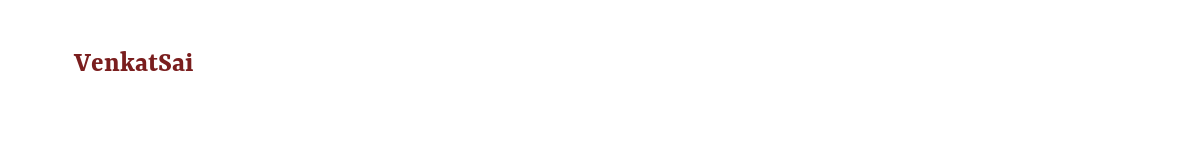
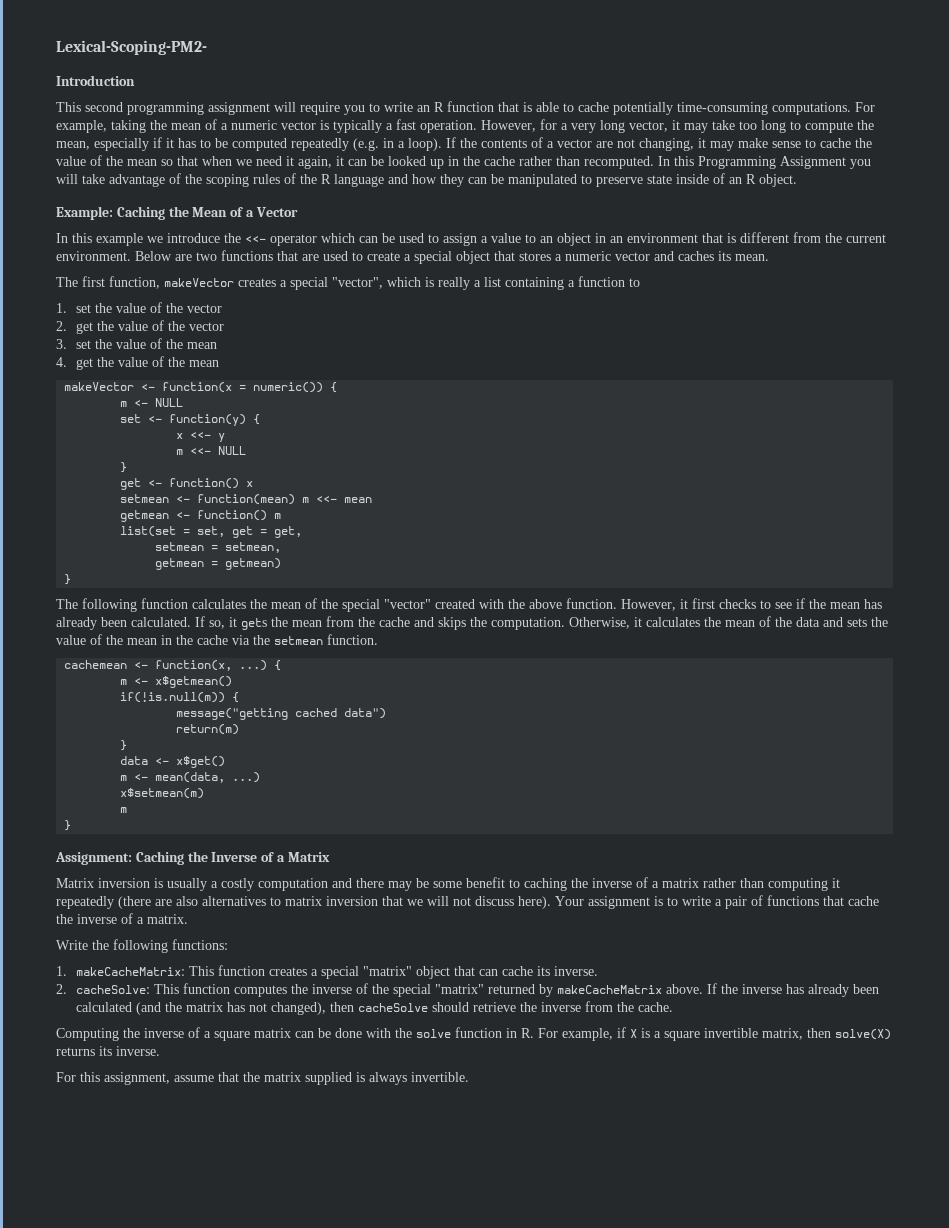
- VenkatSai
+ Lexical-Scoping-PM2-
+ Introduction
+ This second programming assignment will require you to write an R function that is able to cache potentially time-consuming computations. For example, taking the mean of a numeric vector is typically a fast operation. However, for a very long vector, it may take too long to compute the mean, especially if it has to be computed repeatedly (e.g. in a loop). If the contents of a vector are not changing, it may make sense to cache the value of the mean so that when we need it again, it can be looked up in the cache rather than recomputed. In this Programming Assignment you will take advantage of the scoping rules of the R language and how they can be manipulated to preserve state inside of an R object.
+ Example: Caching the Mean of a Vector
+ In this example we introduce the <<- operator which can be used to assign a value to an object in an environment that is different from the current environment. Below are two functions that are used to create a special object that stores a numeric vector and caches its mean.
+ The first function, makeVector creates a special "vector", which is really a list containing a function to
+ 1. set the value of the vector
+ 2. get the value of the vector
+ 3. set the value of the mean
+ 4. get the value of the mean
+ makeVector <- function(x = numeric()) {
+ m <- NULL
+ set <- function(y) {
+ x <<- y
+ m <<- NULL
+ }
+ get <- function() x
+ setmean <- function(mean) m <<- mean
+ getmean <- function() m
+ list(set = set, get = get,
+ setmean = setmean,
+ getmean = getmean)
+ }
+ The following function calculates the mean of the special "vector" created with the above function. However, it first checks to see if the mean has already been calculated. If so, it gets the mean from the cache and skips the computation. Otherwise, it calculates the mean of the data and sets the value of the mean in the cache via the setmean function.
+ cachemean <- function(x, ...) {
+ m <- x$getmean()
+ if(!is.null(m)) {
+ message("getting cached data")
+ return(m)
+ }
+ data <- x$get()
+ m <- mean(data, ...)
+ x$setmean(m)
+ m
+ }
+ Assignment: Caching the Inverse of a Matrix
+ Matrix inversion is usually a costly computation and there may be some benefit to caching the inverse of a matrix rather than computing it repeatedly (there are also alternatives to matrix inversion that we will not discuss here). Your assignment is to write a pair of functions that cache the inverse of a matrix.
+ Write the following functions:
+ 1. makeCacheMatrix: This function creates a special "matrix" object that can cache its inverse.
+ 2. cacheSolve: This function computes the inverse of the special "matrix" returned by makeCacheMatrix above. If the inverse has already been calculated (and the matrix has not changed), then cacheSolve should retrieve the inverse from the cache.
+ Computing the inverse of a square matrix can be done with the solve function in R. For example, if X is a square invertible matrix, then solve(X) returns its inverse.
+ For this assignment, assume that the matrix supplied is always invertible.

